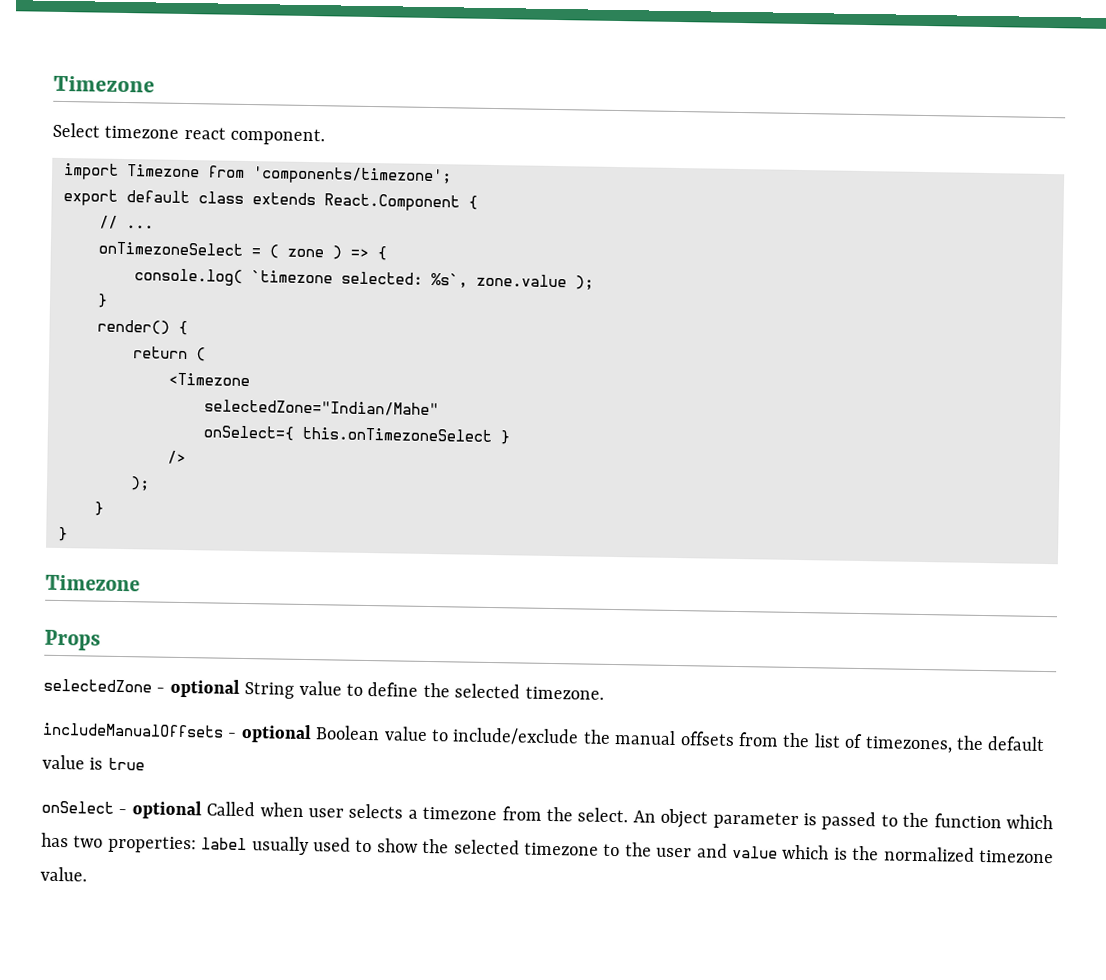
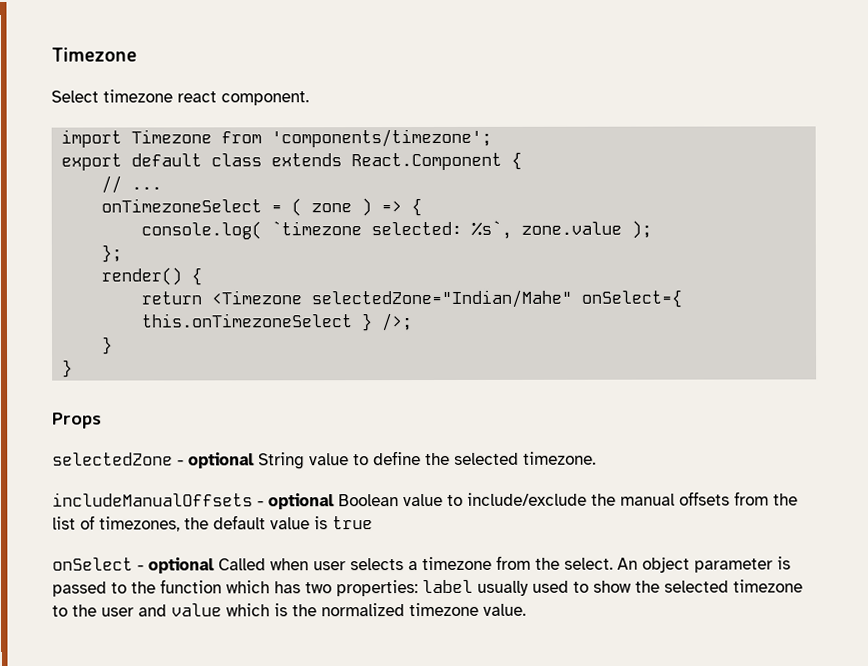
  console.log( `timezone selected: %s`, zone.value );
- }
+ };
- return (
- <Timezone
- selectedZone="Indian/Mahe"
- onSelect={ this.onTimezoneSelect }
- />
- );
+ return <Timezone selectedZone="Indian/Mahe" onSelect={ this.onTimezoneSelect } />;
  }
  }
- Timezone

